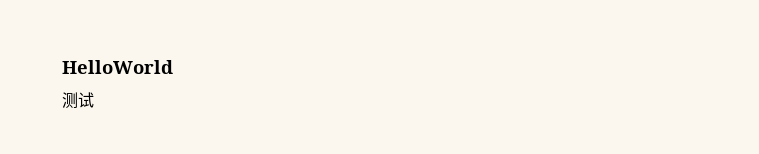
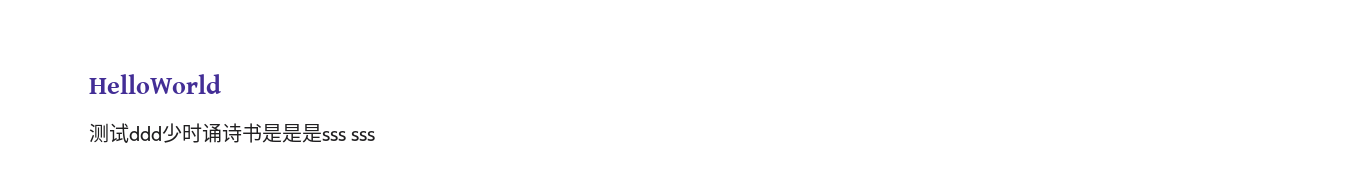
- 测试
+ 测试ddd少时诵诗书是是是sss sss

